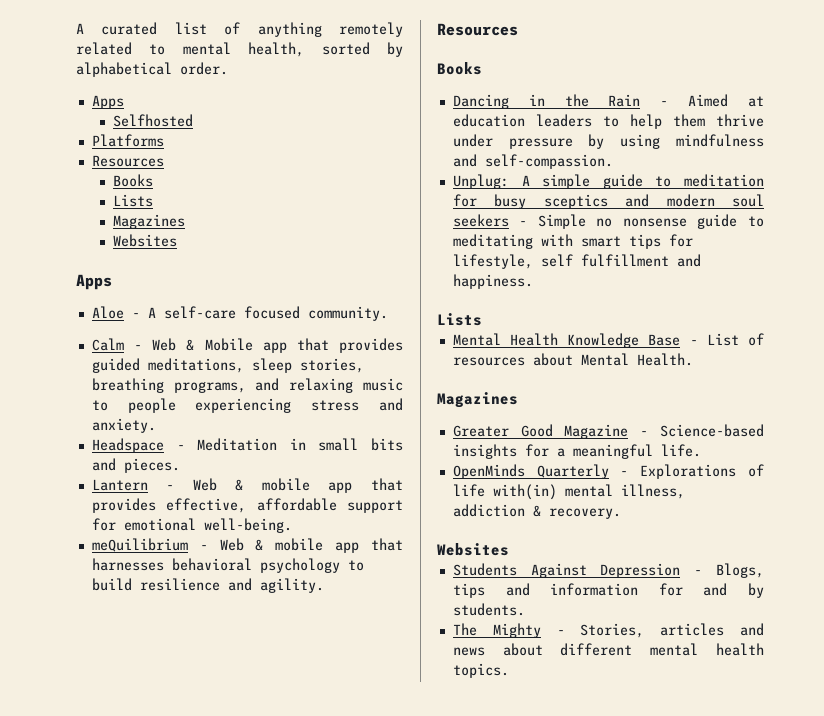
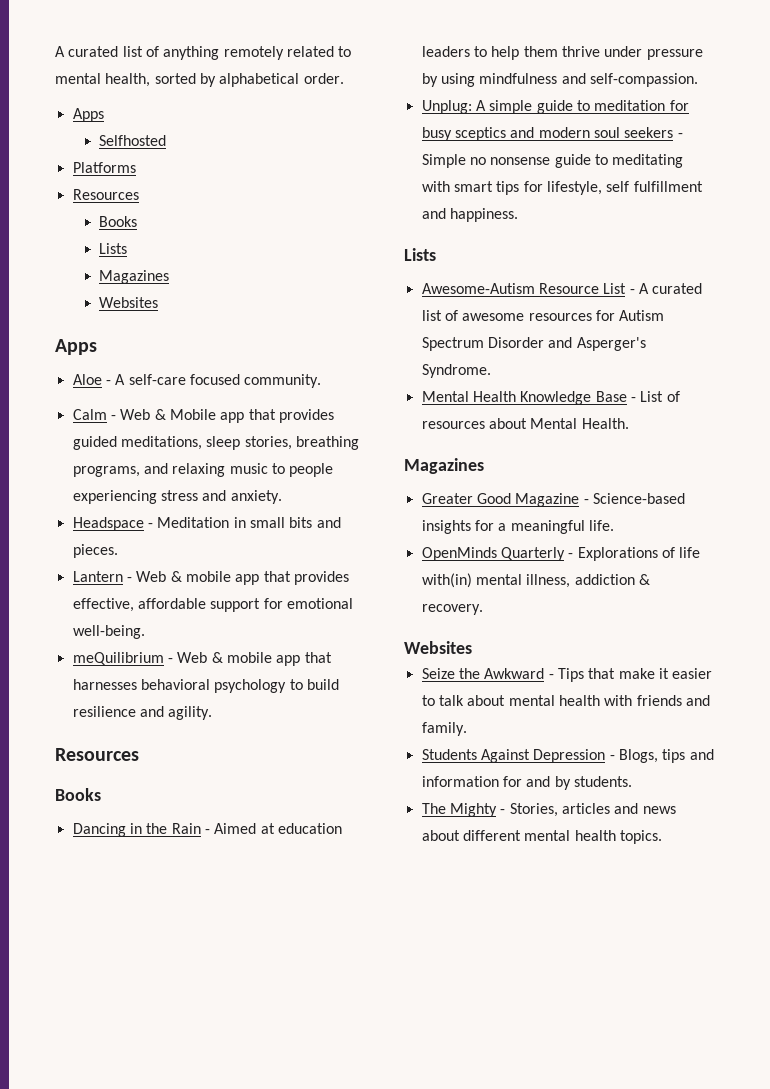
+ Awesome-Autism Resource List - A curated list of awesome resources for Autism Spectrum Disorder and Asperger's Syndrome.
+ Seize the Awkward - Tips that make it easier to talk about mental health with friends and family.

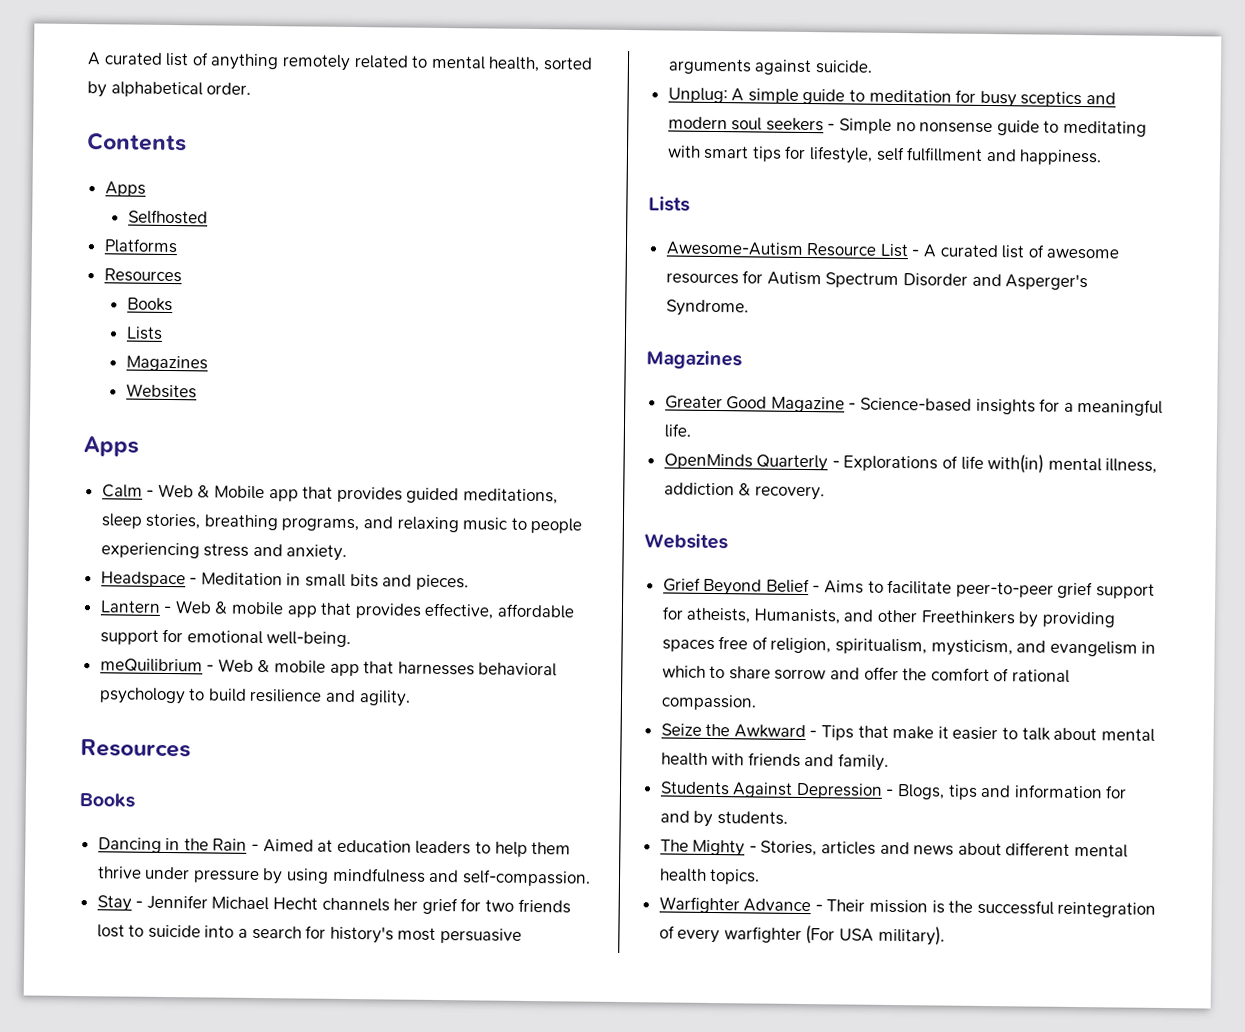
+ Contents
- Aloe - A self-care focused community.
+ Stay - Jennifer Michael Hecht channels her grief for two friends lost to suicide into a search for history's most persuasive arguments against suicide.
- Mental Health Knowledge Base - List of resources about Mental Health.
+ Grief Beyond Belief - Aims to facilitate peer-to-peer grief support for atheists, Humanists, and other Freethinkers by providing spaces free of religion, spiritualism, mysticism, and evangelism in which to share sorrow and offer the comfort of rational compassion.
+ Warfighter Advance - Their mission is the successful reintegration of every warfighter (For USA military).

